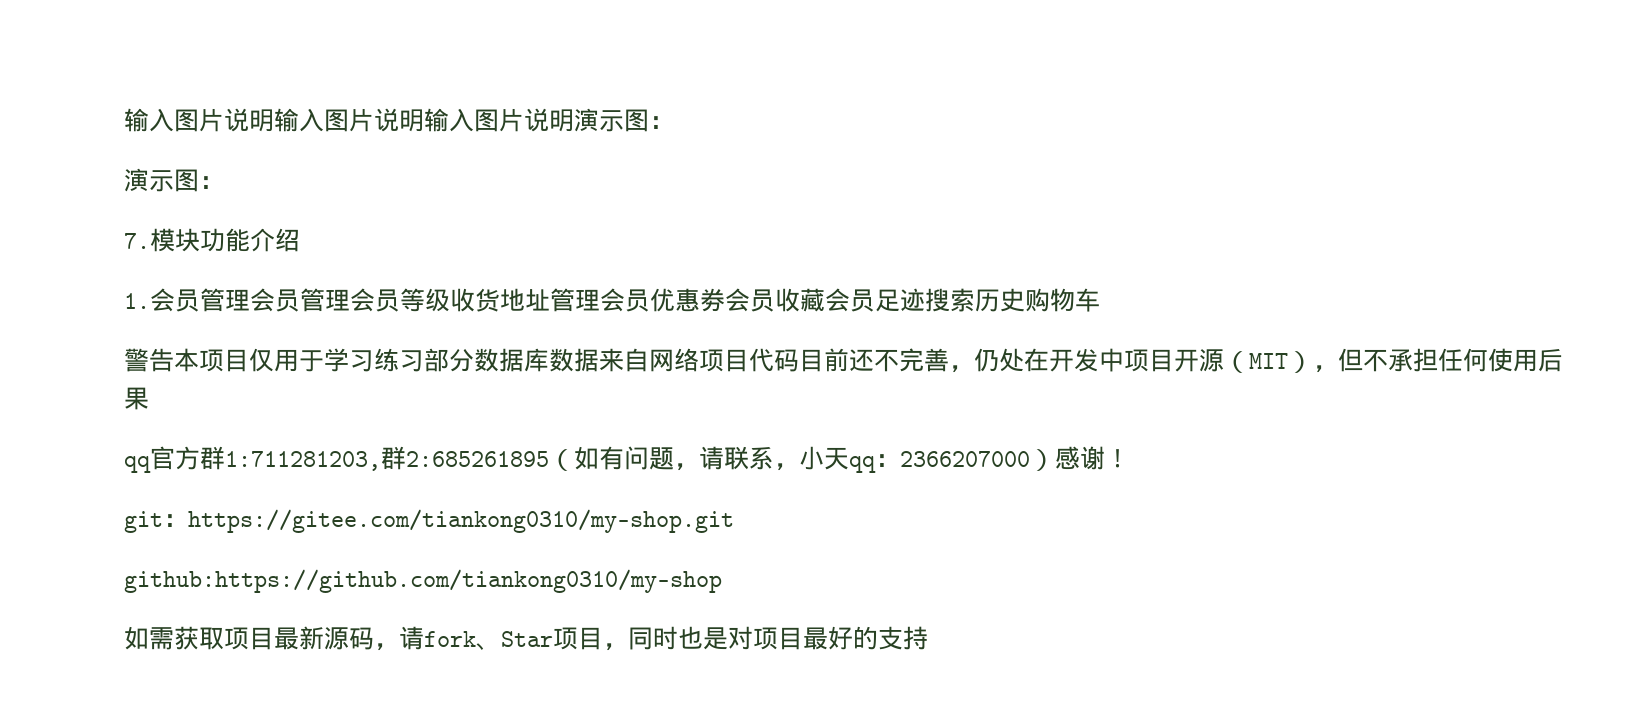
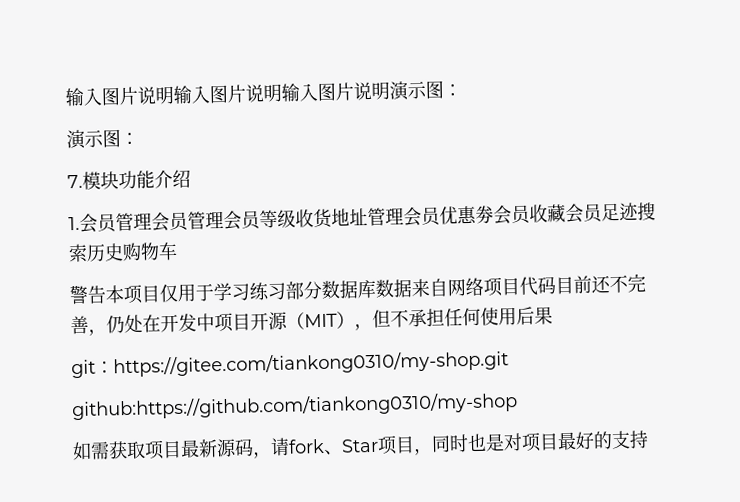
- qq官方群1:711281203,群2:685261895（如有问题，请联系，小天qq：2366207000）感谢！

